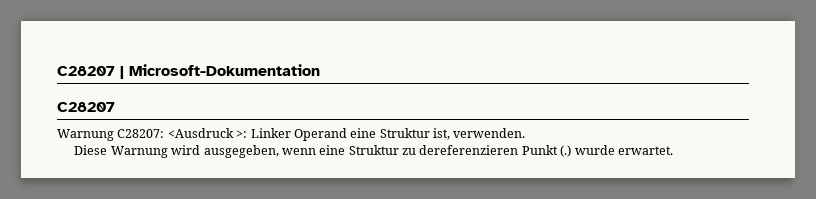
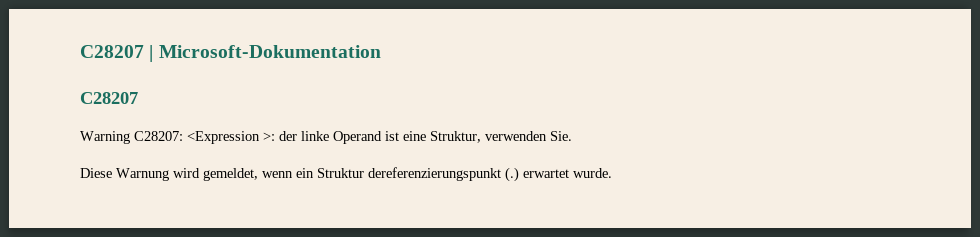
- Warnung C28207: <Ausdruck >: Linker Operand eine Struktur ist, verwenden.
- Diese Warnung wird ausgegeben, wenn eine Struktur zu dereferenzieren Punkt (.) wurde erwartet.
+ Warning C28207: <Expression >: der linke Operand ist eine Struktur, verwenden Sie.
+ Diese Warnung wird gemeldet, wenn ein Struktur dereferenzierungspunkt (.) erwartet wurde.

